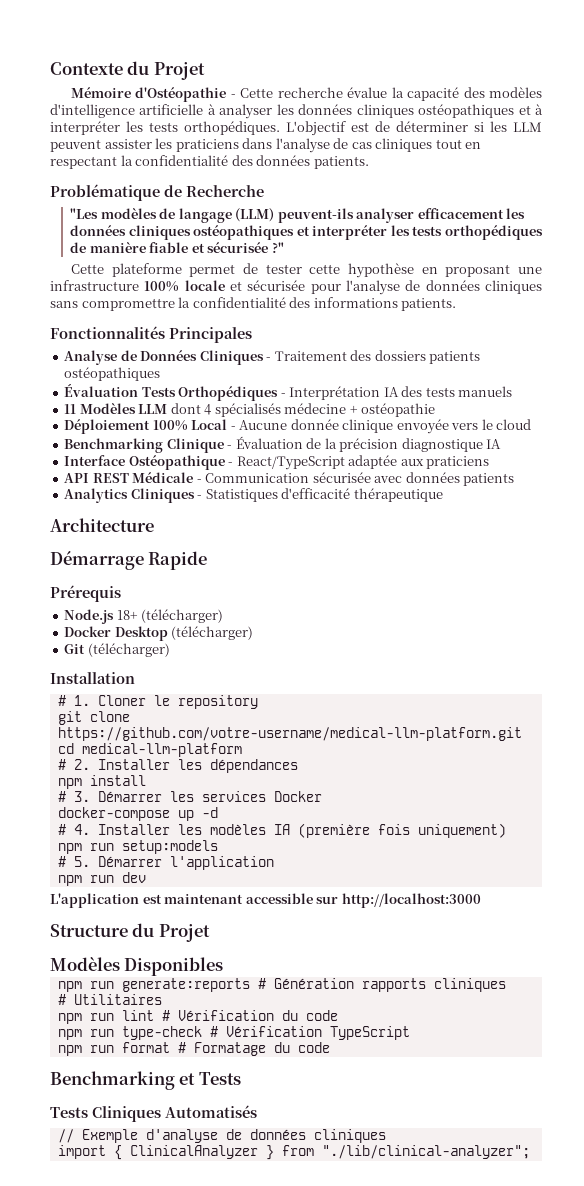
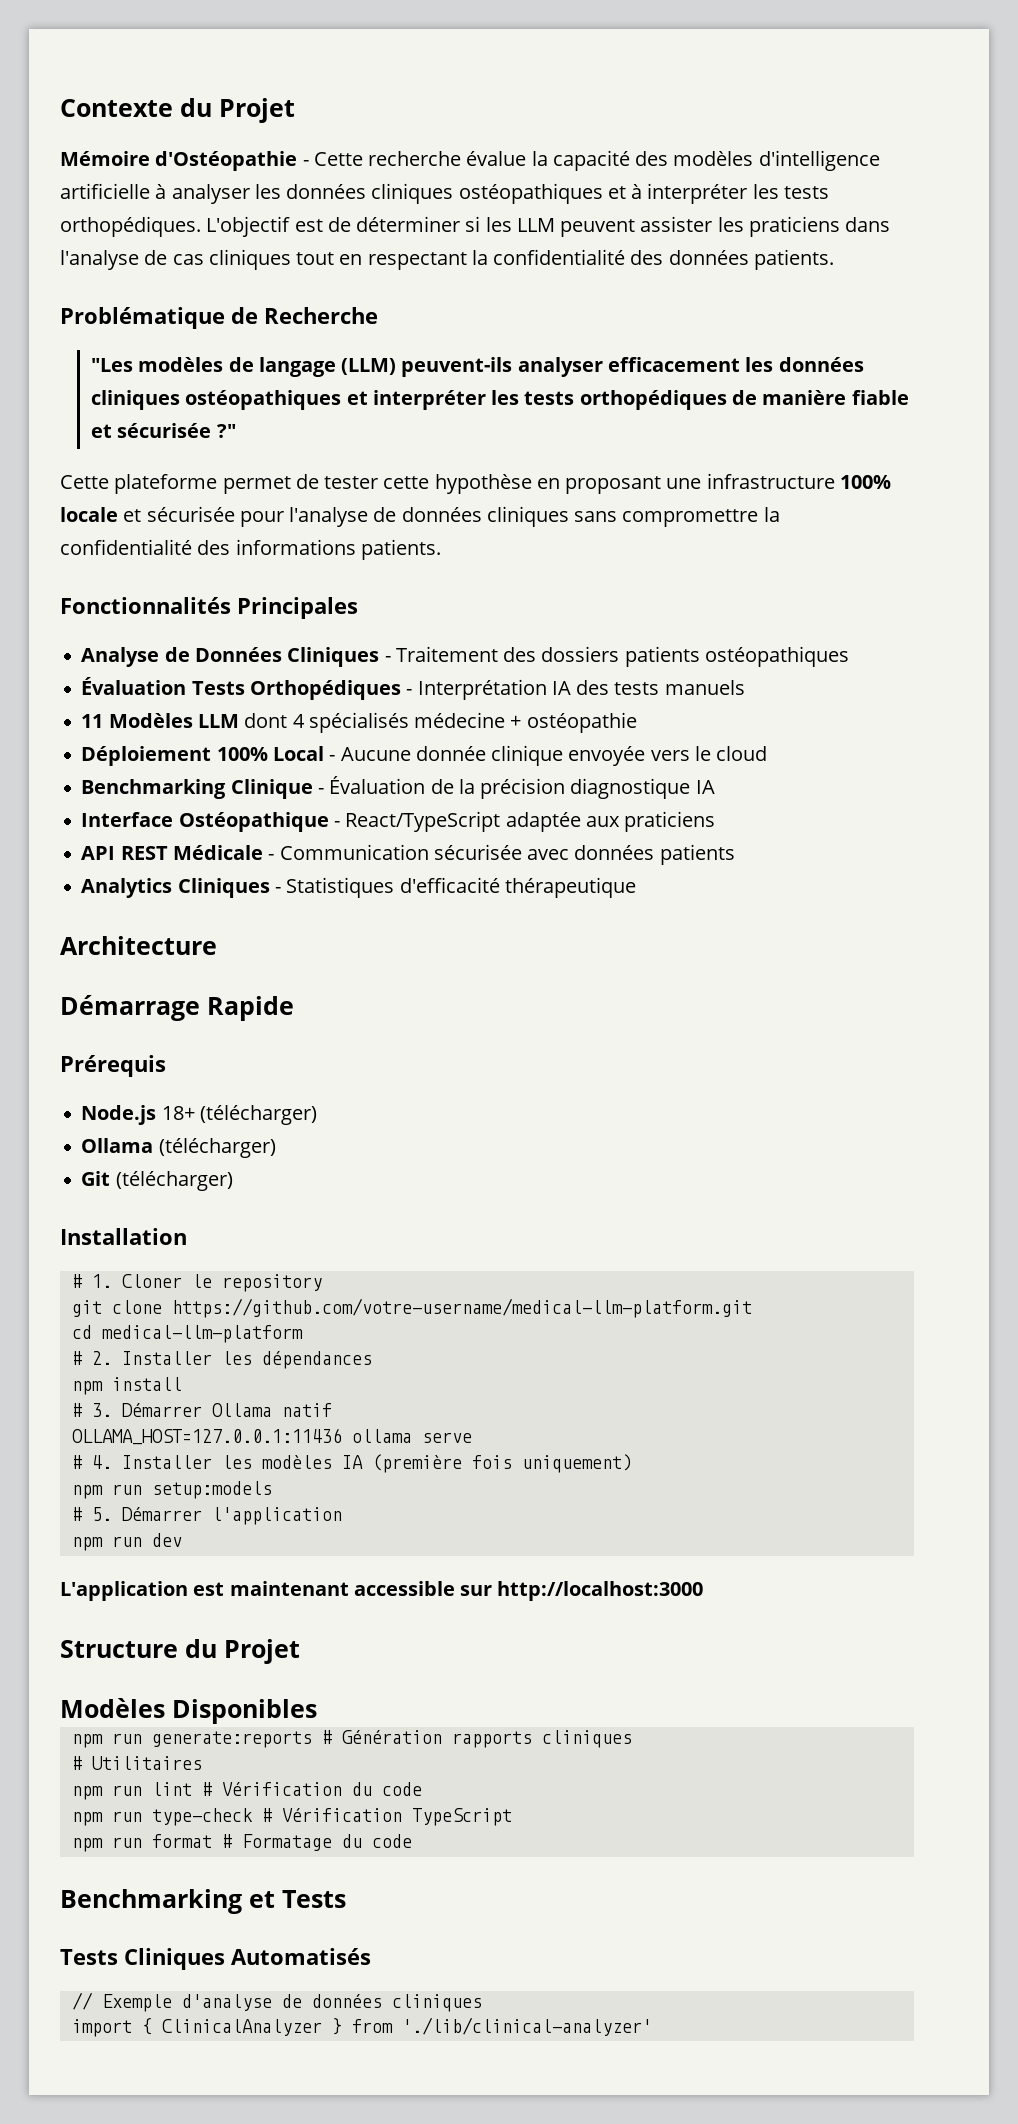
- Docker Desktop (télécharger)
+ Ollama (télécharger)
- # 3. Démarrer les services Docker
- docker-compose up -d
+ # 3. Démarrer Ollama natif
+ OLLAMA_HOST=127.0.0.1:11436 ollama serve
- import { ClinicalAnalyzer } from "./lib/clinical-analyzer";
+ import { ClinicalAnalyzer } from './lib/clinical-analyzer'

